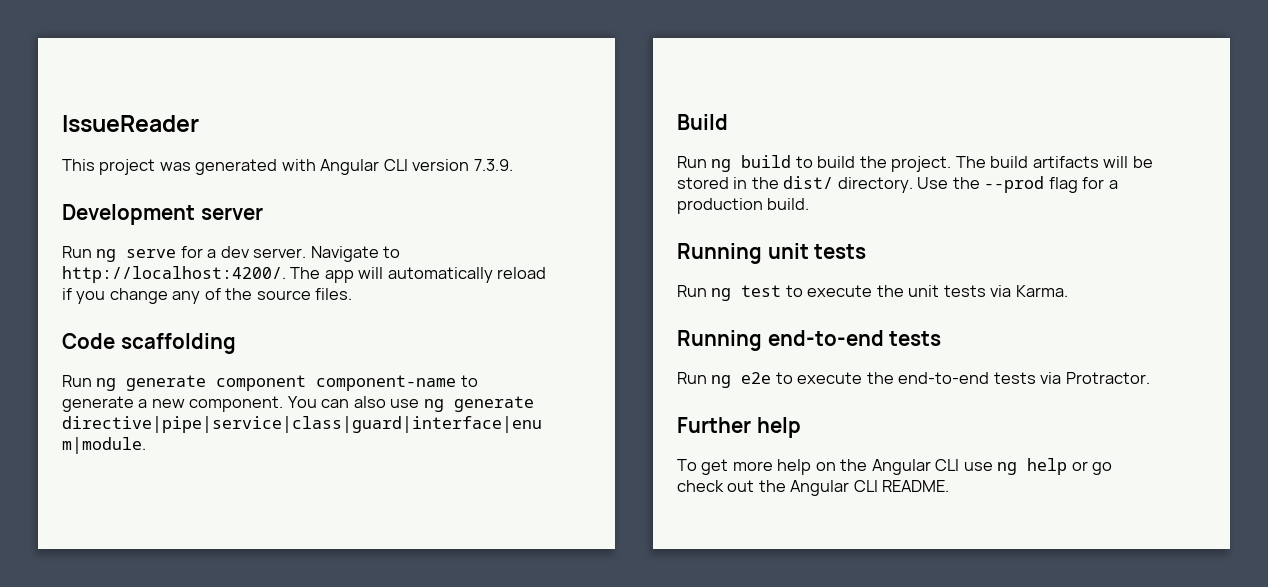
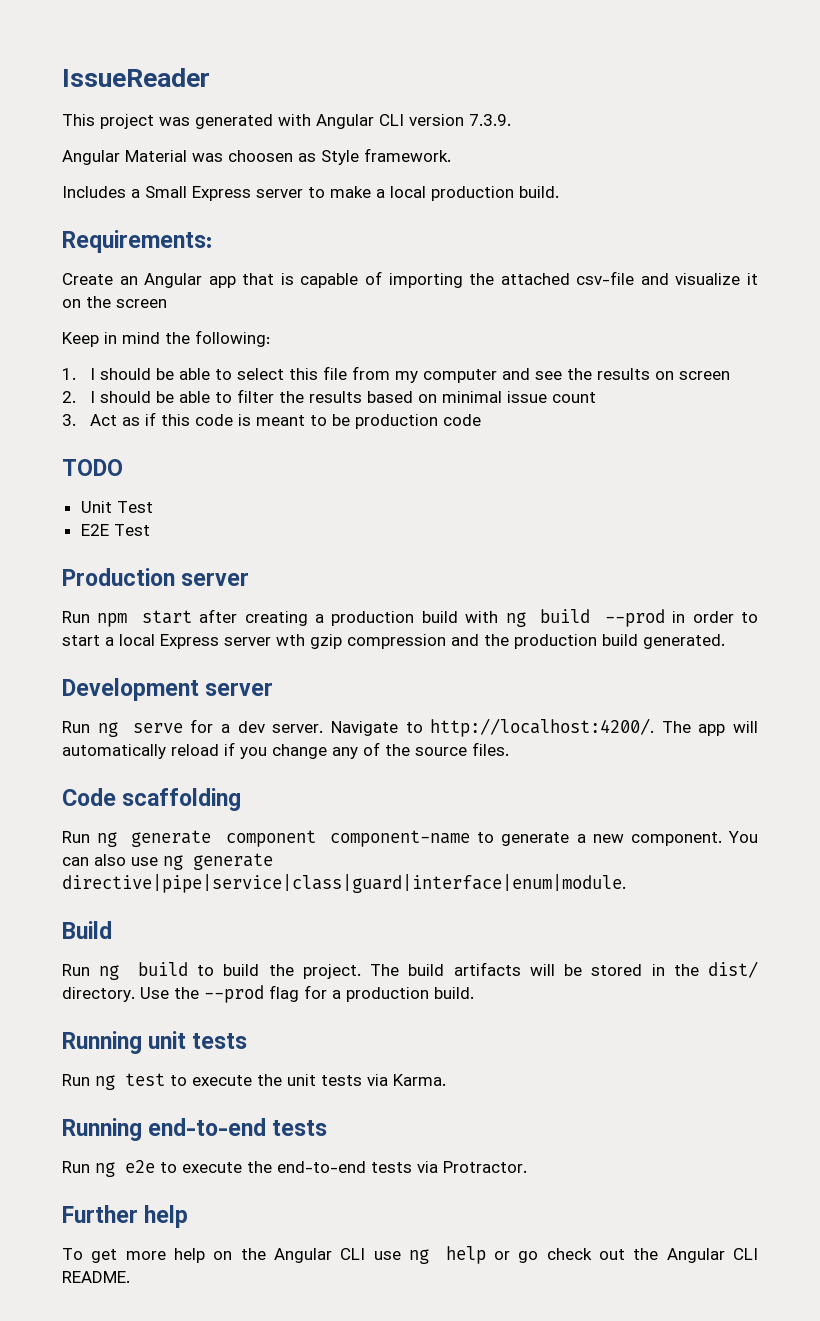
+ Angular Material was choosen as Style framework.
+ Includes a Small Express server to make a local production build.
+ Requirements:
+ Create an Angular app that is capable of importing the attached csv-file and visualize it on the screen
+ Keep in mind the following:
+ 1. I should be able to select this file from my computer and see the results on screen
+ 2. I should be able to filter the results based on minimal issue count
+ 3. Act as if this code is meant to be production code
+ TODO
+ Unit Test
+ E2E Test
+ Production server
+ Run npm start after creating a production build with ng build --prod in order to start a local Express server wth gzip compression and the production build generated.

